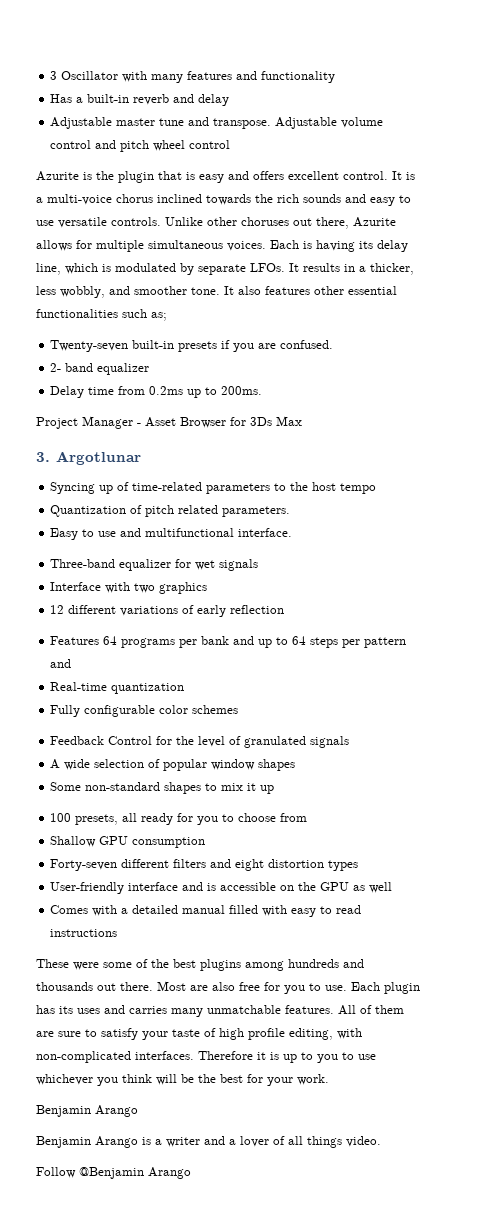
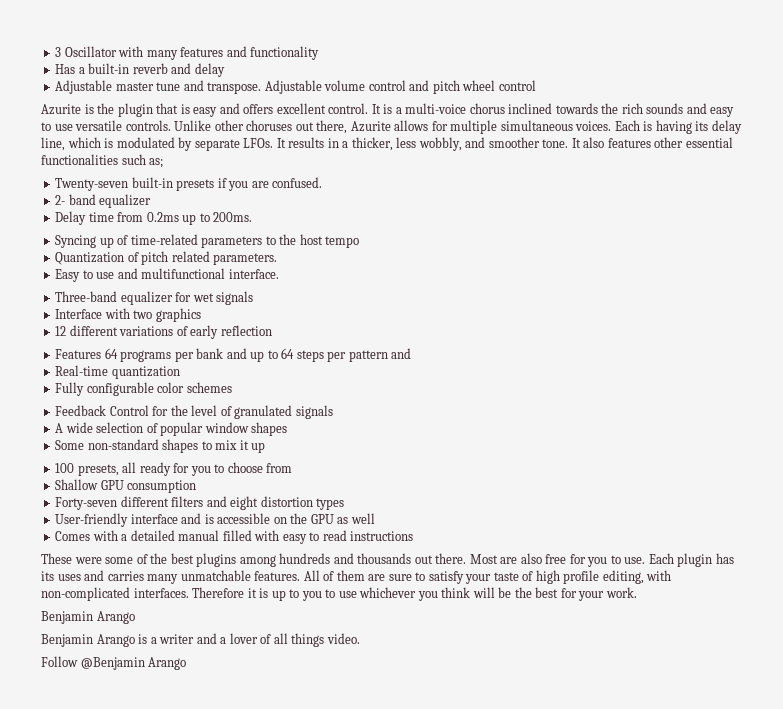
- Project Manager - Asset Browser for 3Ds Max
- 3. Argotlunar

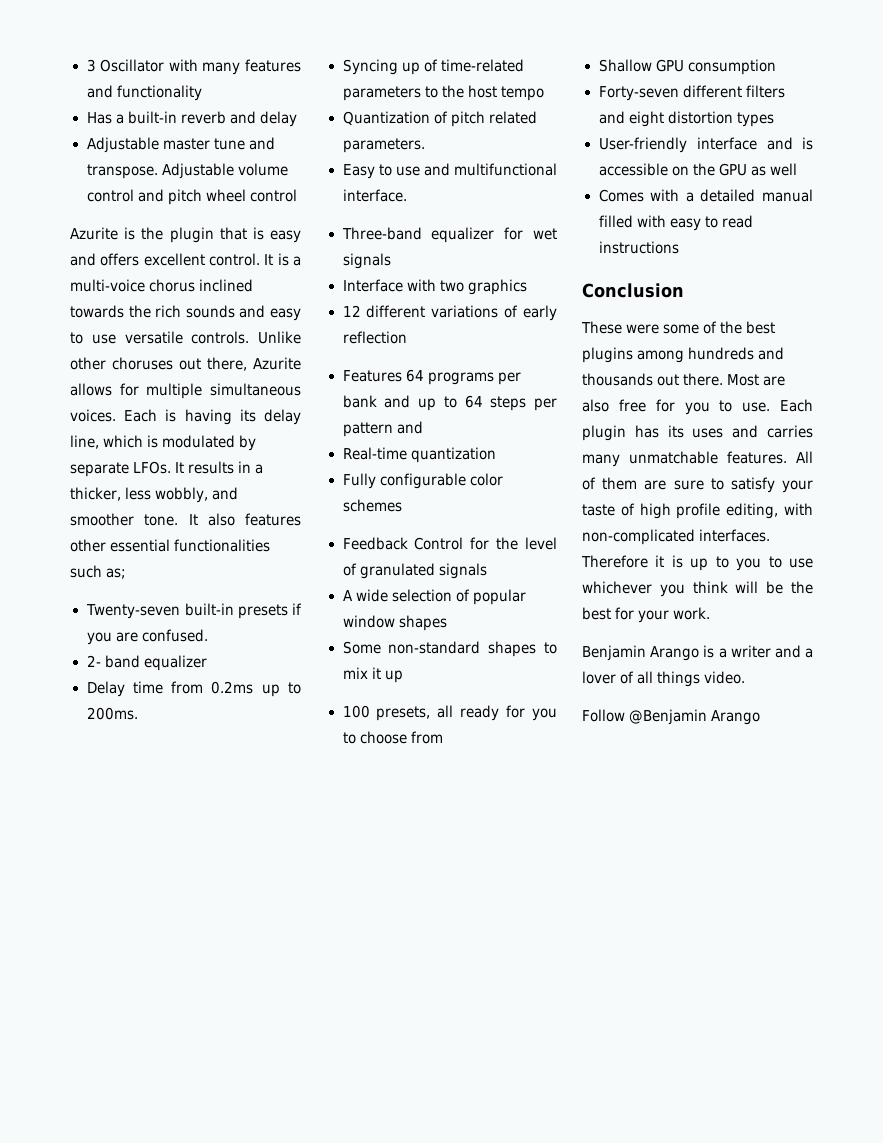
+ Conclusion
  Therefore it is up to you to use whichever you think will be the best for your work.
- Benjamin Arango

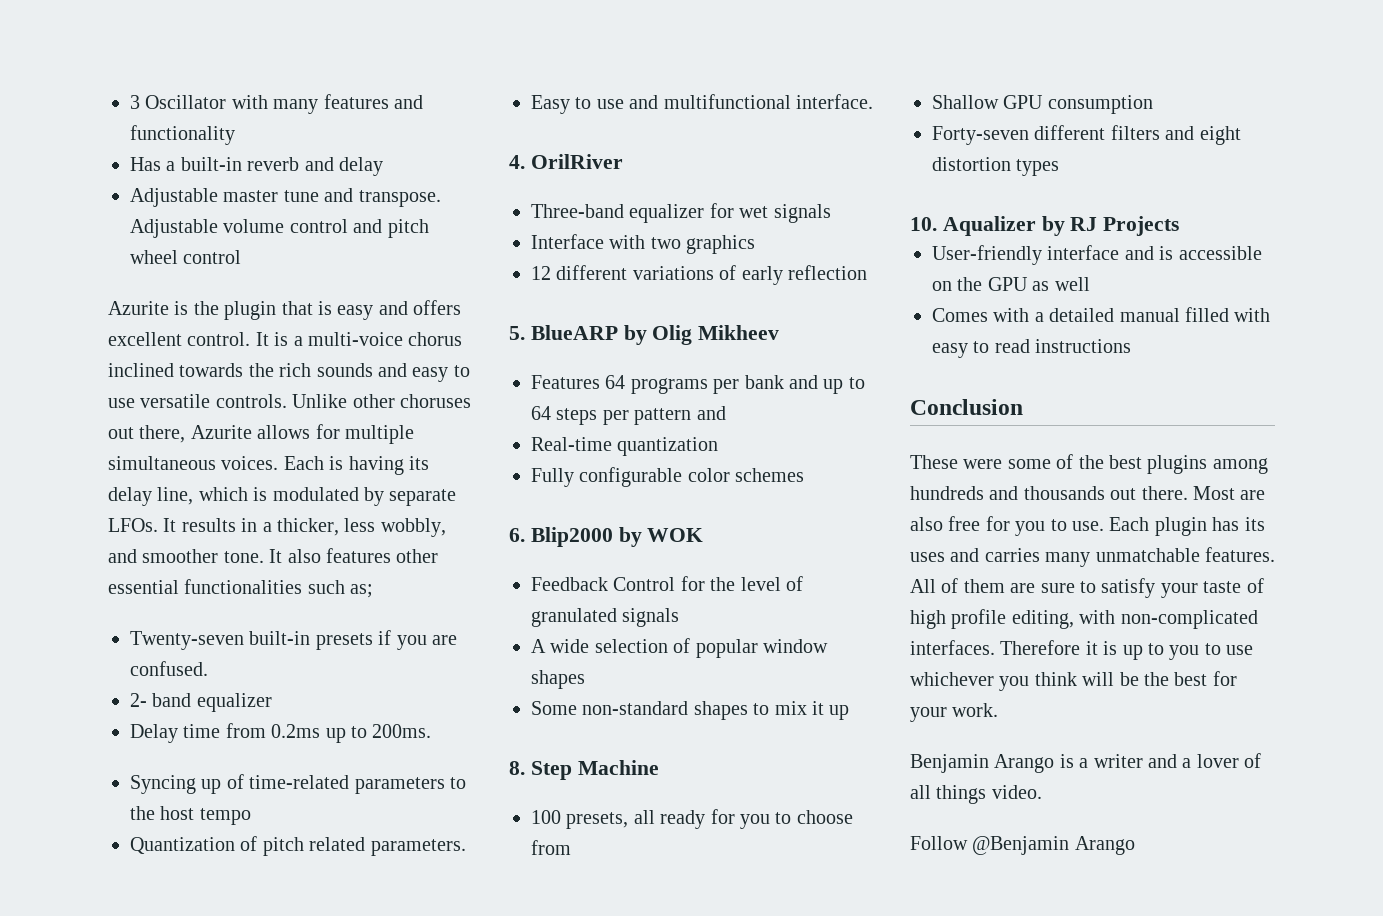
+ 4. OrilRiver
+ 5. BlueARP by Olig Mikheev
+ 6. Blip2000 by WOK
+ 8. Step Machine
+ 10. Aqualizer by RJ Projects

